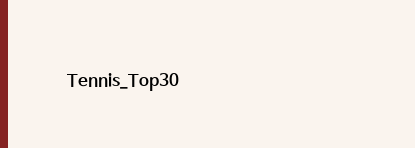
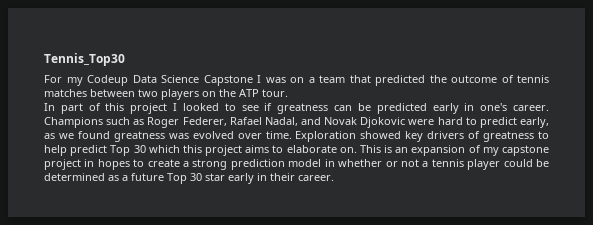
+ For my Codeup Data Science Capstone I was on a team that predicted the outcome of tennis matches between two players on the ATP tour.
+ In part of this project I looked to see if greatness can be predicted early in one's career. Champions such as Roger Federer, Rafael Nadal, and Novak Djokovic were hard to predict early, as we found greatness was evolved over time. Exploration showed key drivers of greatness to help predict Top 30 which this project aims to elaborate on. This is an expansion of my capstone project in hopes to create a strong prediction model in whether or not a tennis player could be determined as a future Top 30 star early in their career.

